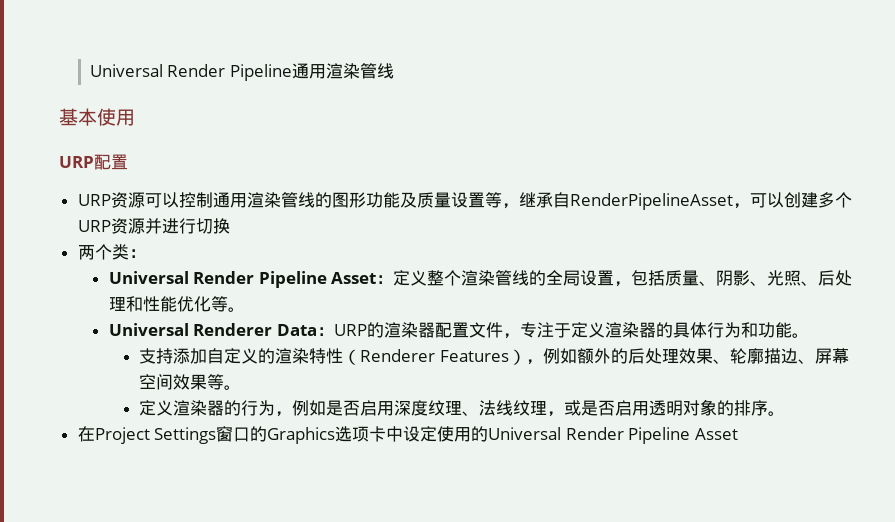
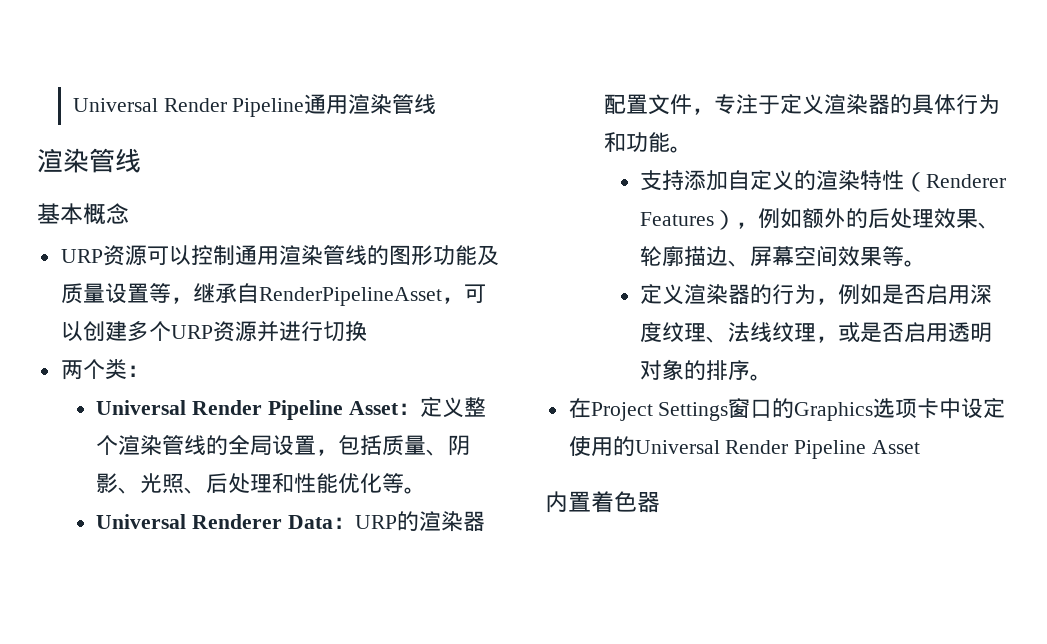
  Universal Render Pipeline通用渲染管线
+ 渲染管线
- 基本使用
- URP配置
+ 基本概念
+ 内置着色器

